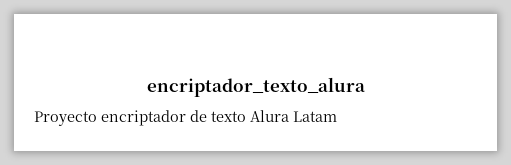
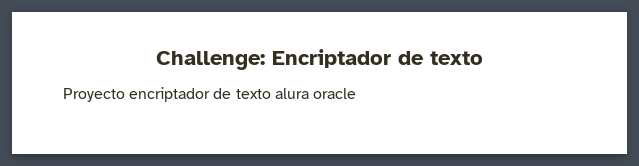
- encriptador_texto_alura
+ Challenge: Encriptador de texto
- Proyecto encriptador de texto Alura Latam
+ Proyecto encriptador de texto alura oracle

